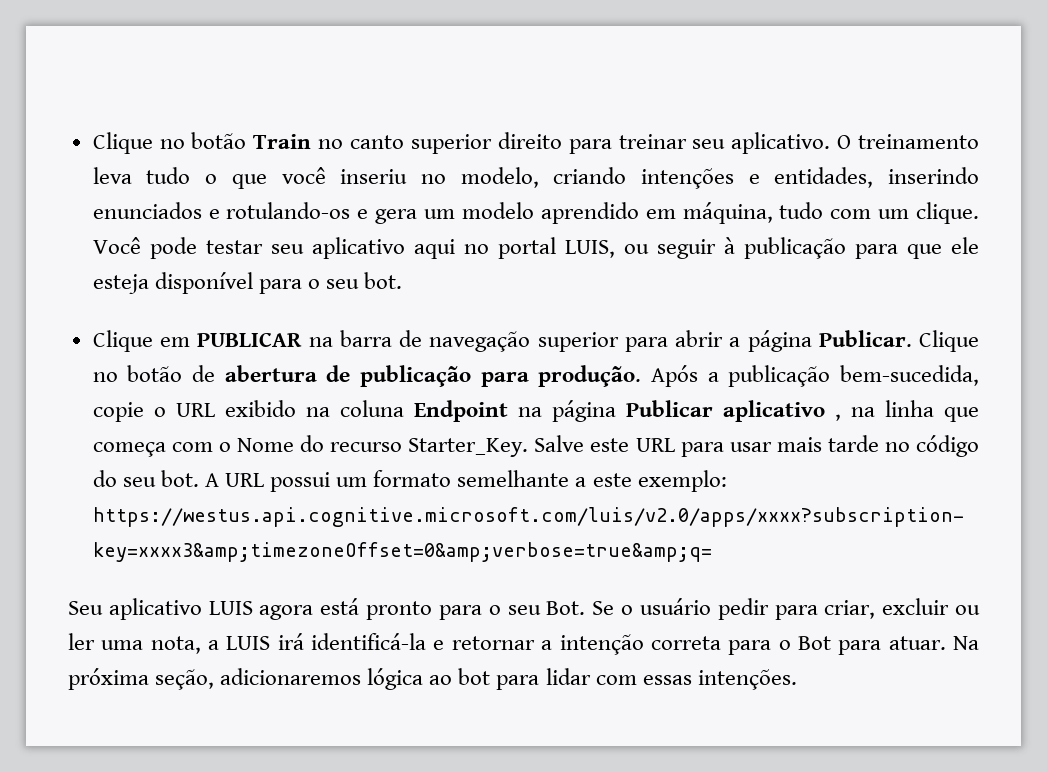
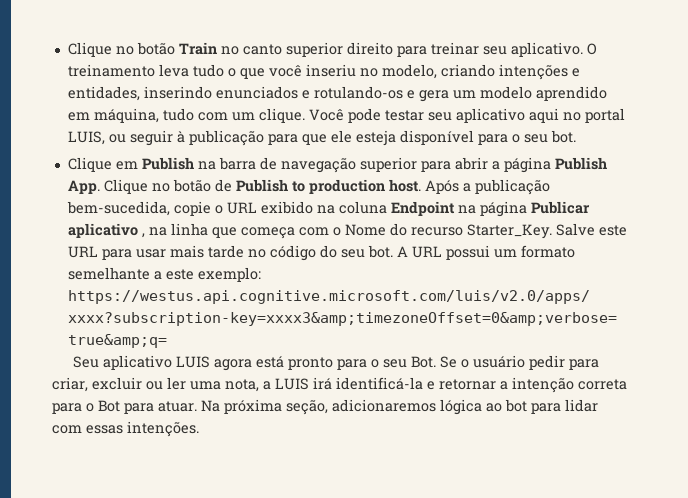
- Clique em PUBLICAR na barra de navegação superior para abrir a página Publicar. Clique no botão de abertura de publicação para produção.
+ Clique em Publish na barra de navegação superior para abrir a página Publish App. Clique no botão de Publish to production host.

